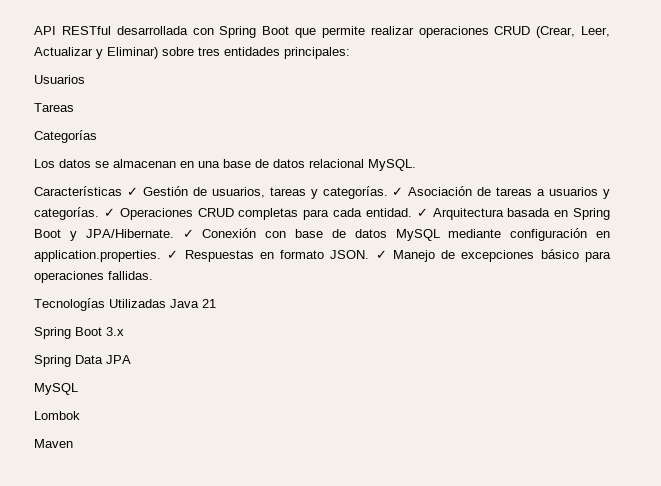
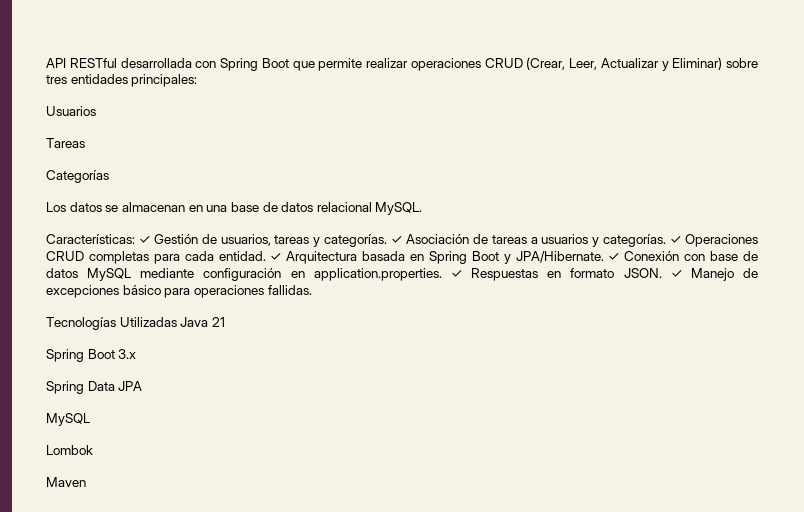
- Características ✓ Gestión de usuarios, tareas y categorías.
+ Características: ✓ Gestión de usuarios, tareas y categorías.

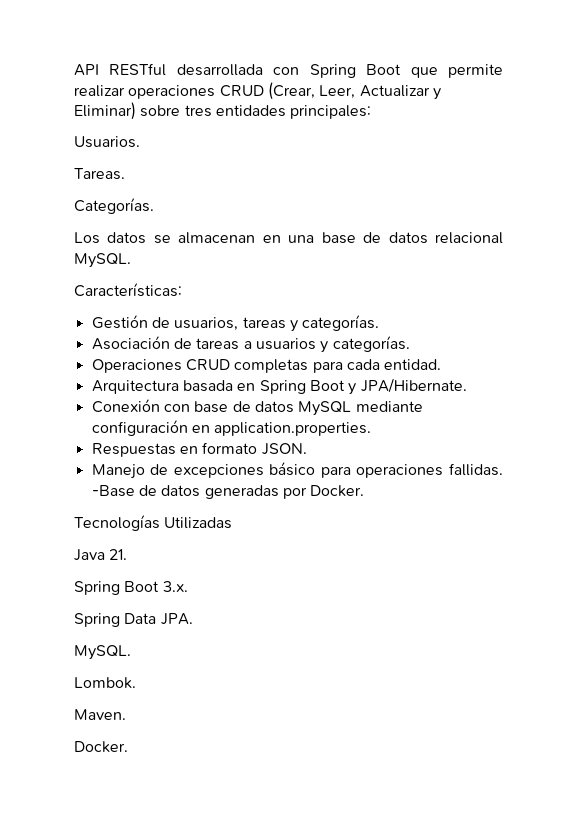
- Usuarios
- Tareas
- Categorías
+ Usuarios.
+ Tareas.
+ Categorías.
- Características: ✓ Gestión de usuarios, tareas y categorías. ✓ Asociación de tareas a usuarios y categorías. ✓ Operaciones CRUD completas para cada entidad. ✓ Arquitectura basada en Spring Boot y JPA/Hibernate. ✓ Conexión con base de datos MySQL mediante configuración en application.properties. ✓ Respuestas en formato JSON. ✓ Manejo de excepciones básico para operaciones fallidas.
+ Características:
+ Gestión de usuarios, tareas y categorías.
+ Asociación de tareas a usuarios y categorías.
+ Operaciones CRUD completas para cada entidad.
+ Arquitectura basada en Spring Boot y JPA/Hibernate.
+ Conexión con base de datos MySQL mediante configuración en application.properties.
+ Respuestas en formato JSON.
+ Manejo de excepciones básico para operaciones fallidas. -Base de datos generadas por Docker.
- Tecnologías Utilizadas Java 21
- Spring Boot 3.x
+ Tecnologías Utilizadas
+ Java 21.
+ Spring Boot 3.x.
- Spring Data JPA
- MySQL
- Lombok
- Maven
+ Spring Data JPA.
+ MySQL.
+ Lombok.
+ Maven.
+ Docker.

